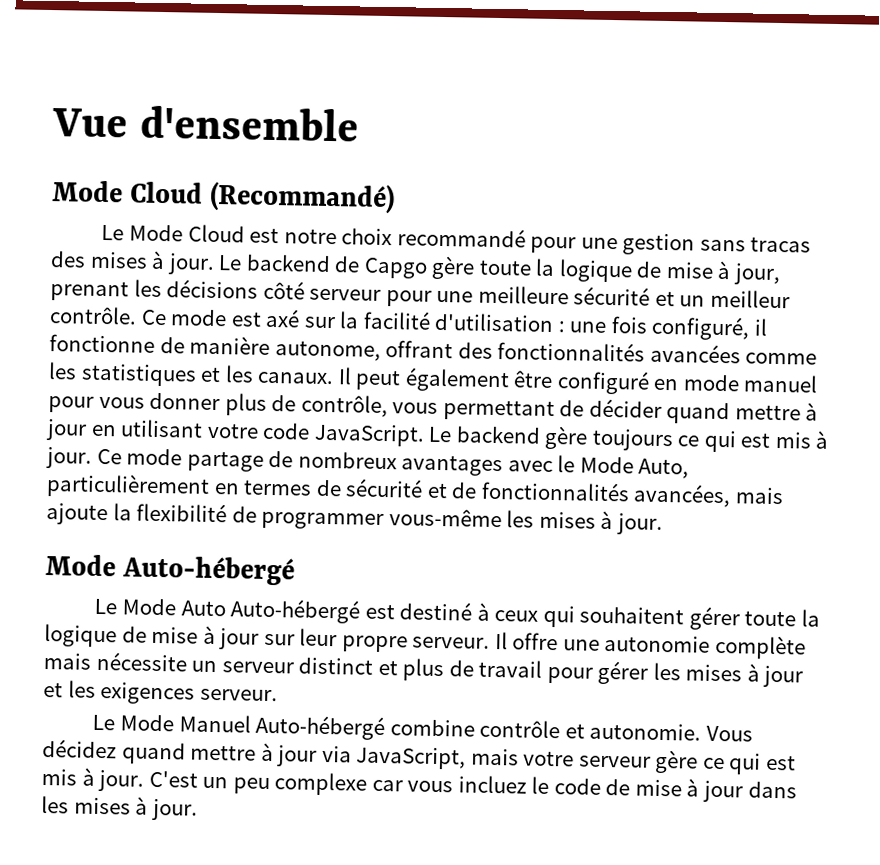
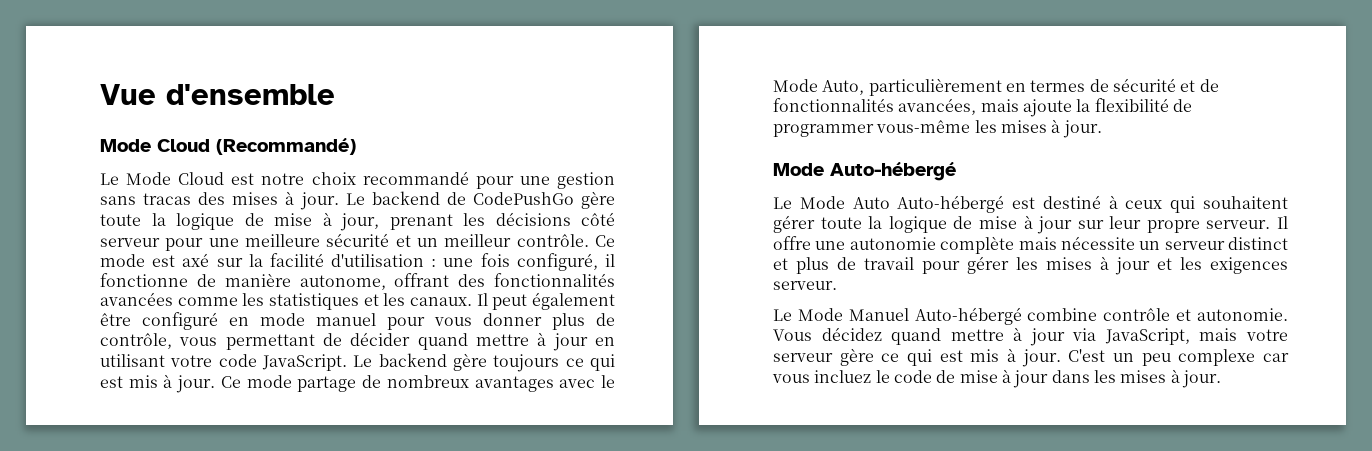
- Le backend de Capgo gère toute la logique de mise à jour, prenant les décisions côté serveur pour une meilleure sécurité et un meilleur contrôle.
+ Le backend de CodePushGo gère toute la logique de mise à jour, prenant les décisions côté serveur pour une meilleure sécurité et un meilleur contrôle.

